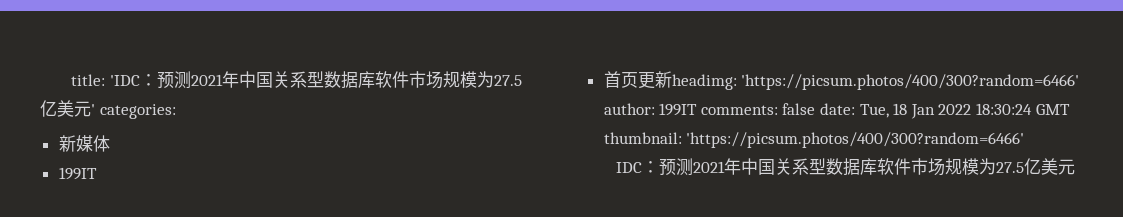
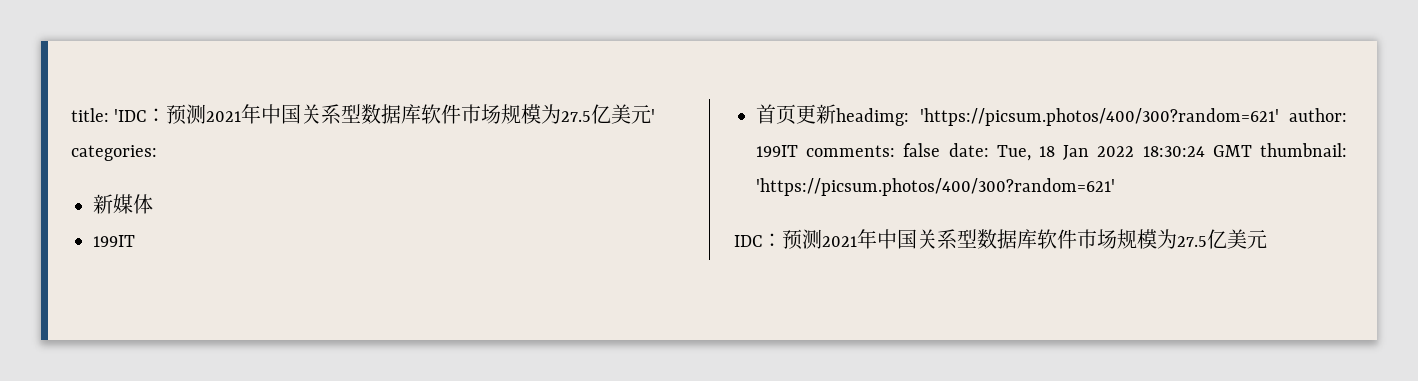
- 首页更新headimg: 'https://picsum.photos/400/300?random=6466' author: 199IT comments: false date: Tue, 18 Jan 2022 18:30:24 GMT thumbnail: 'https://picsum.photos/400/300?random=6466'
+ 首页更新headimg: 'https://picsum.photos/400/300?random=621' author: 199IT comments: false date: Tue, 18 Jan 2022 18:30:24 GMT thumbnail: 'https://picsum.photos/400/300?random=621'

